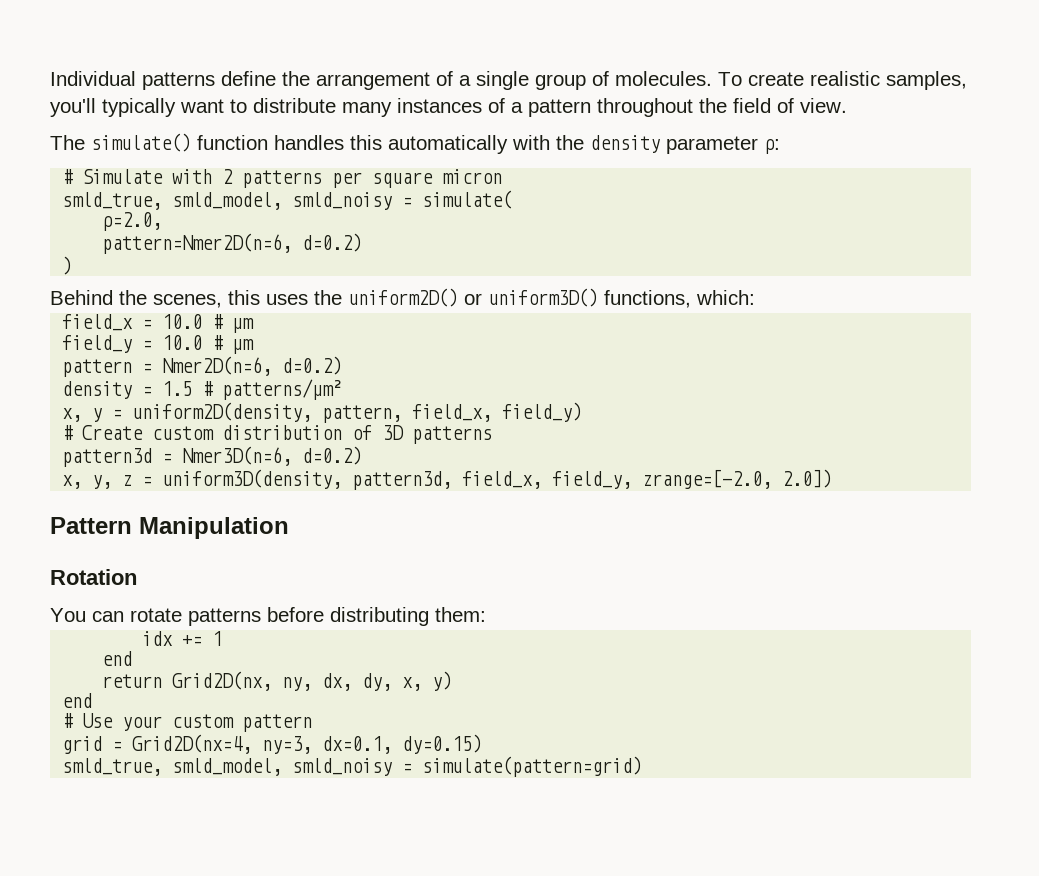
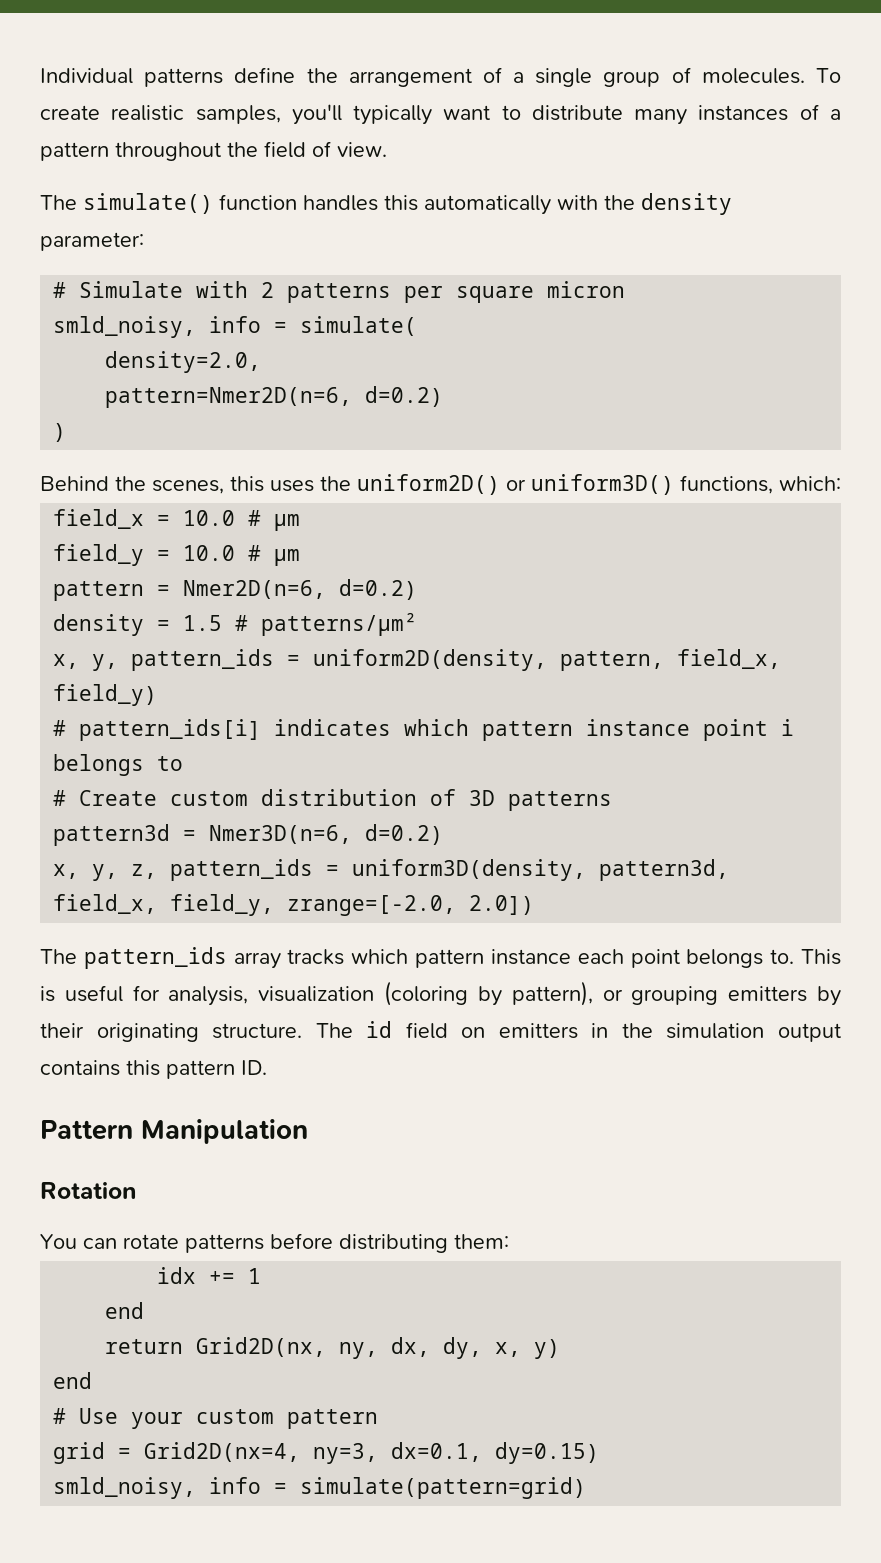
- The simulate() function handles this automatically with the density parameter ρ:
+ The simulate() function handles this automatically with the density parameter:
- smld_true, smld_model, smld_noisy = simulate(
+ smld_noisy, info = simulate(
- ρ=2.0,
+ density=2.0,
- x, y = uniform2D(density, pattern, field_x, field_y)
+ x, y, pattern_ids = uniform2D(density, pattern, field_x, field_y)
+ # pattern_ids[i] indicates which pattern instance point i belongs to
- x, y, z = uniform3D(density, pattern3d, field_x, field_y, zrange=[-2.0, 2.0])
+ x, y, z, pattern_ids = uniform3D(density, pattern3d, field_x, field_y, zrange=[-2.0, 2.0])
+ The pattern_ids array tracks which pattern instance each point belongs to. This is useful for analysis, visualization (coloring by pattern), or grouping emitters by their originating structure. The id field on emitters in the simulation output contains this pattern ID.
- smld_true, smld_model, smld_noisy = simulate(pattern=grid)
+ smld_noisy, info = simulate(pattern=grid)

